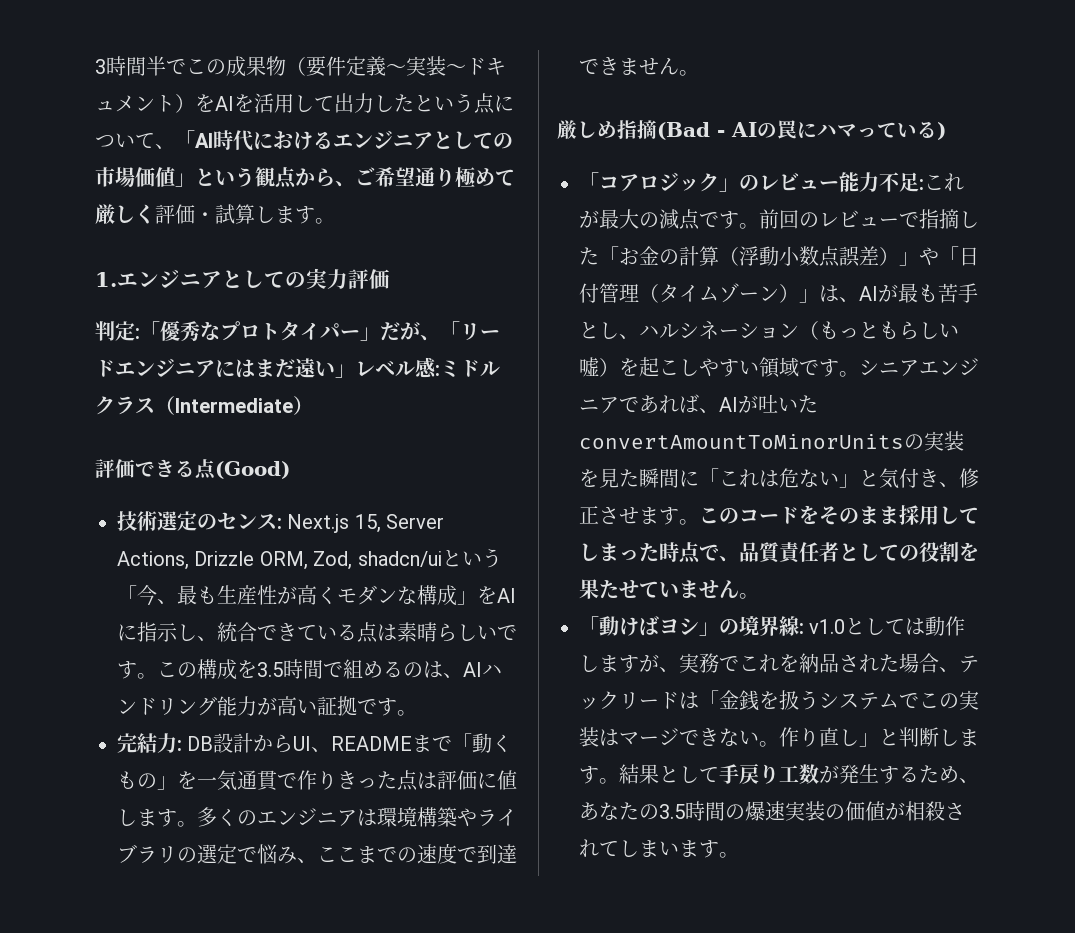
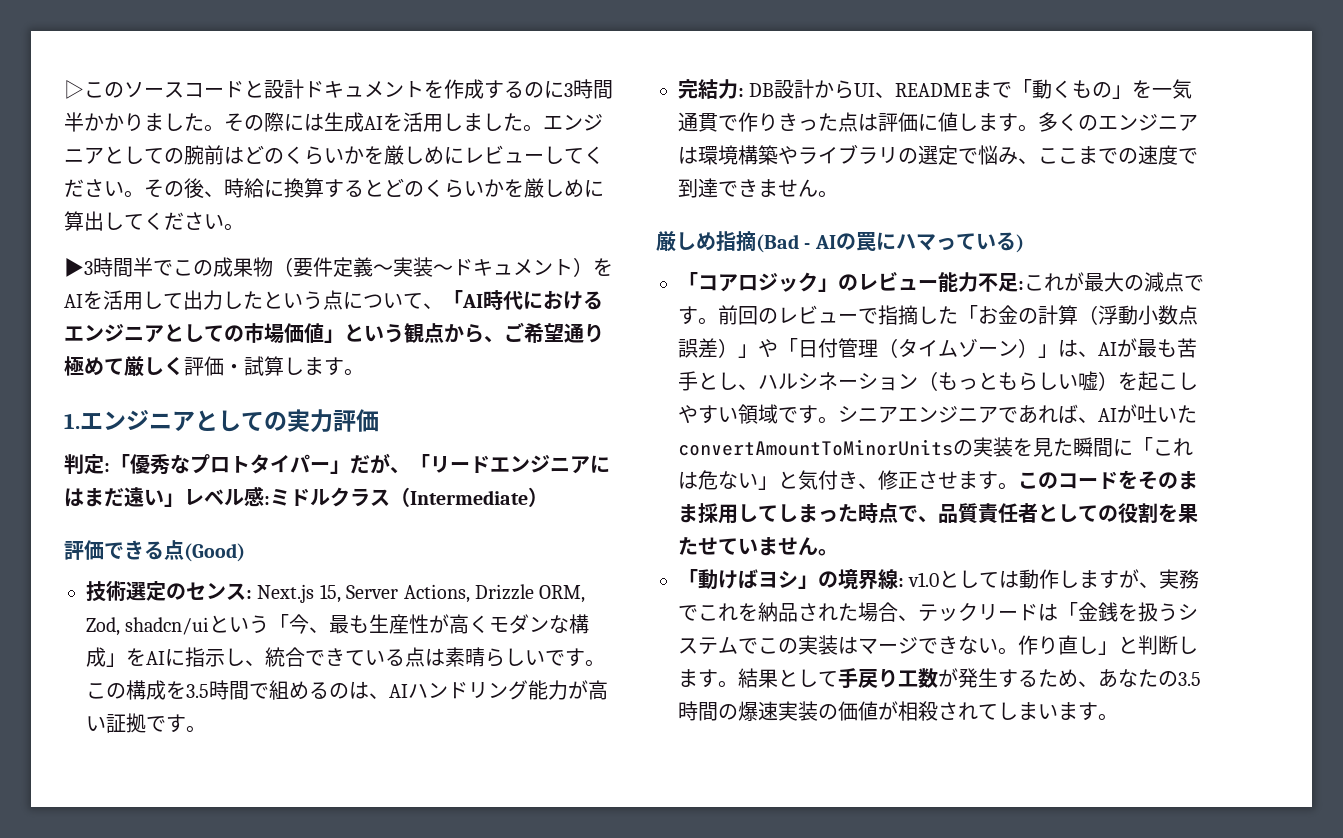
- 3時間半でこの成果物（要件定義〜実装〜ドキュメント）をAIを活用して出力したという点について、「AI時代におけるエンジニアとしての市場価値」という観点から、ご希望通り極めて厳しく評価・試算します。
+ ▷このソースコードと設計ドキュメントを作成するのに3時間半かかりました。その際には生成AIを活用しました。エンジニアとしての腕前はどのくらいかを厳しめにレビューしてください。その後、時給に換算するとどのくらいかを厳しめに算出してください。
+ ▶3時間半でこの成果物（要件定義〜実装〜ドキュメント）をAIを活用して出力したという点について、「AI時代におけるエンジニアとしての市場価値」という観点から、ご希望通り極めて厳しく評価・試算します。

